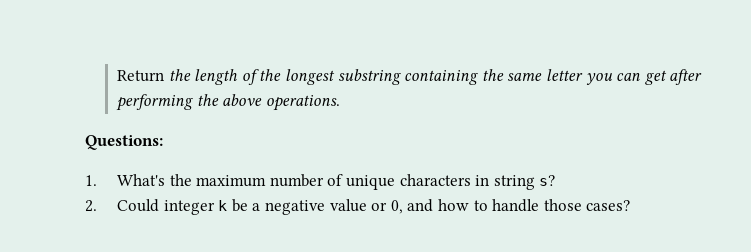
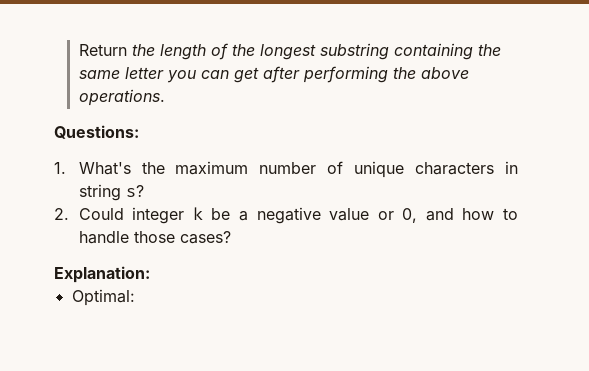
+ Explanation:
+ Optimal:

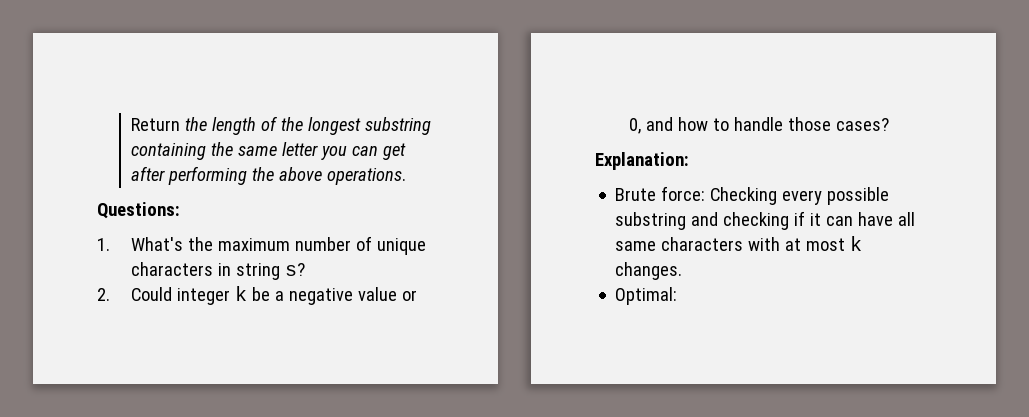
+ Brute force: Checking every possible substring and checking if it can have all same characters with at most k changes.

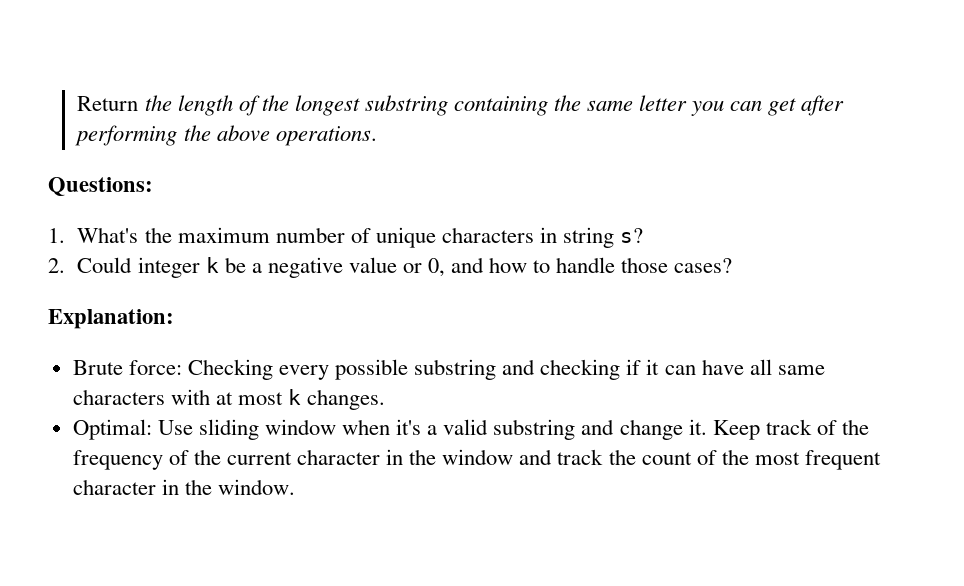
- Optimal:
+ Optimal: Use sliding window when it's a valid substring and change it. Keep track of the frequency of the current character in the window and track the count of the most frequent character in the window.

